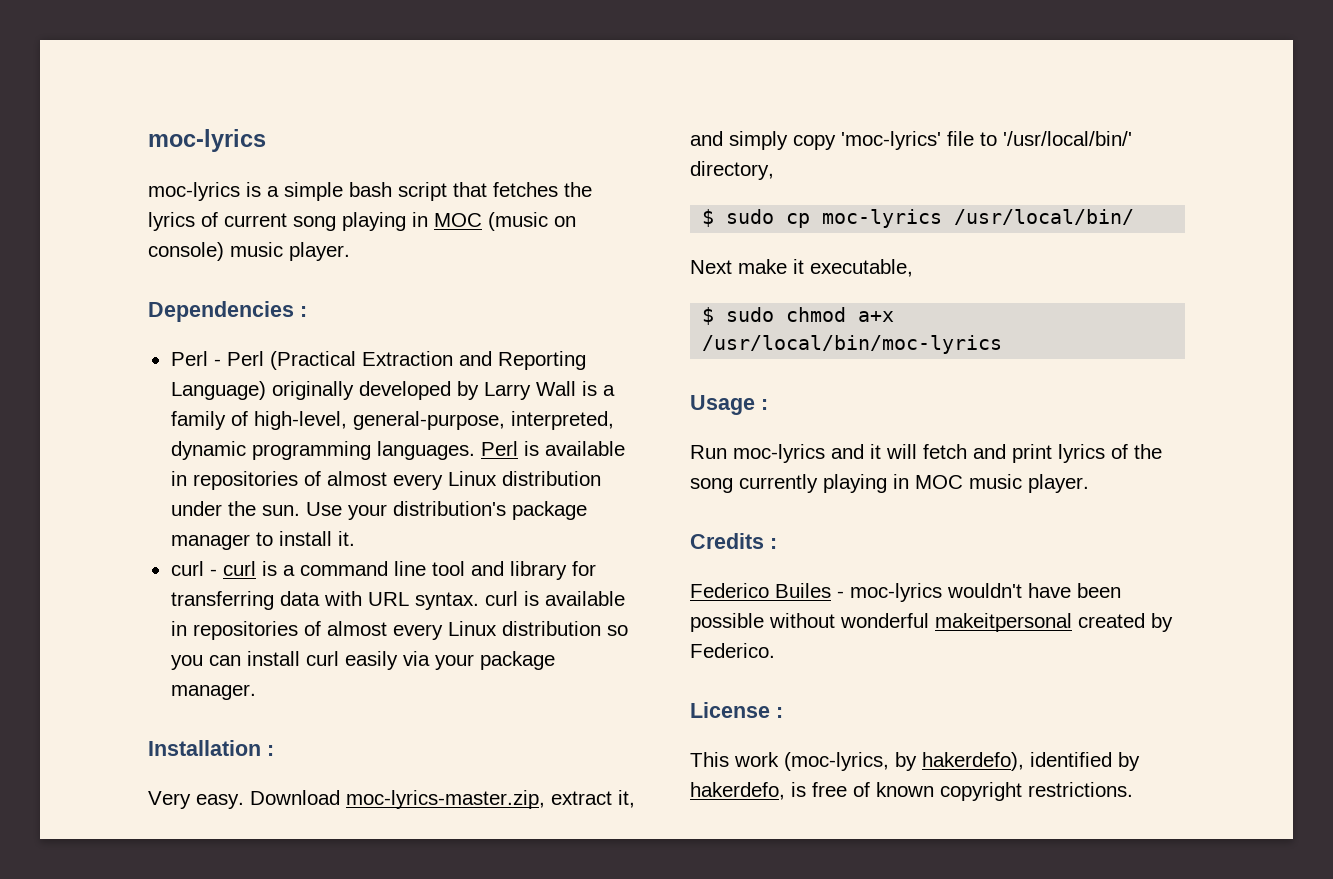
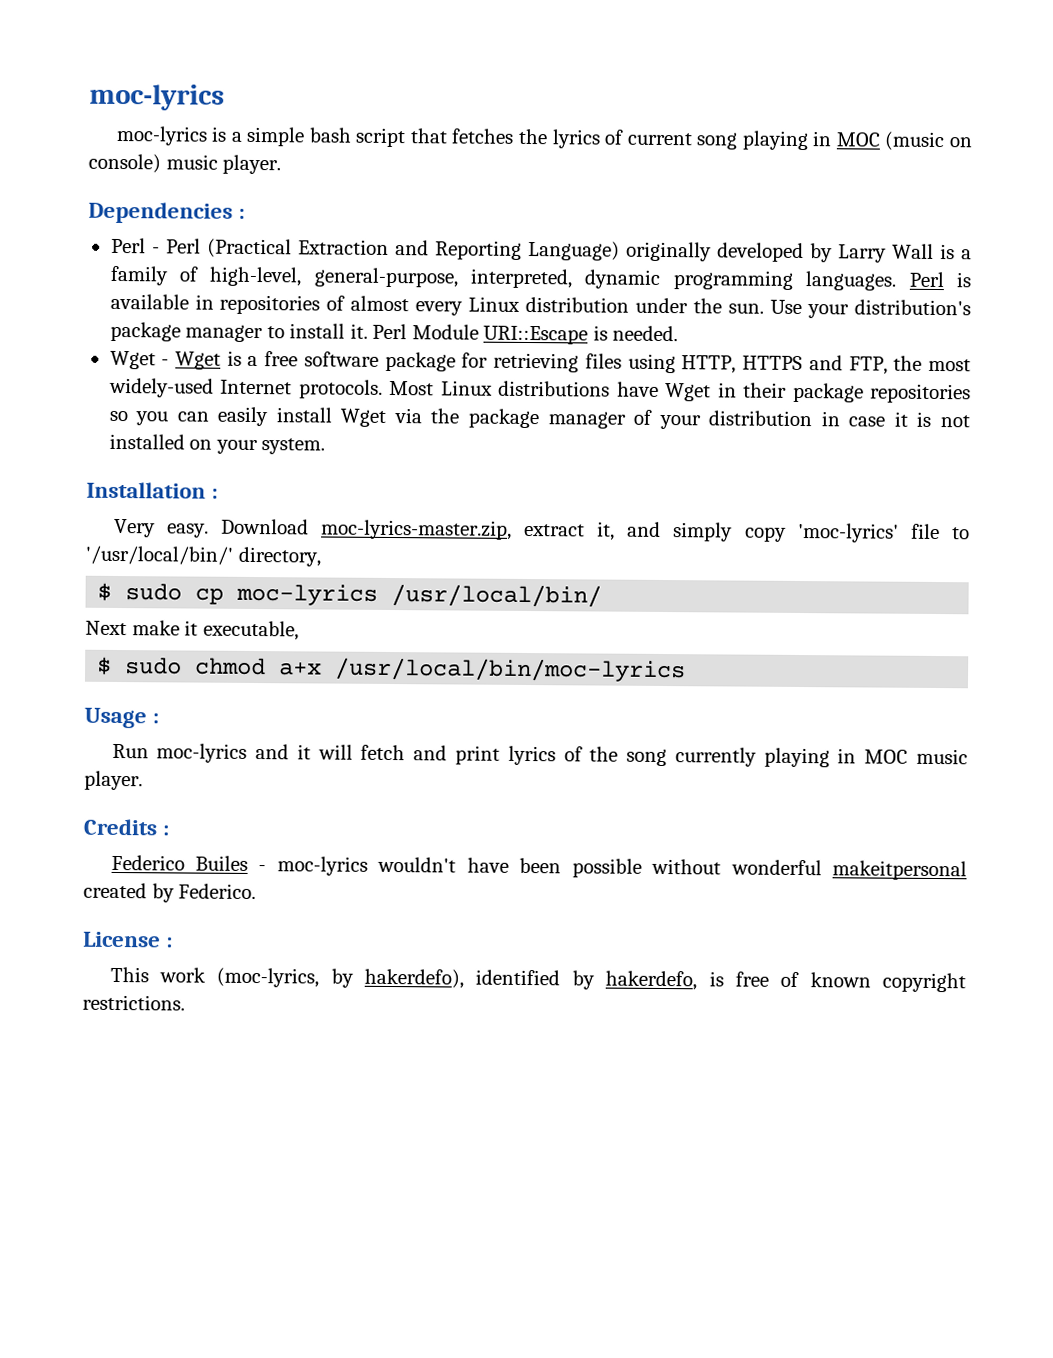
- Use your distribution's package manager to install it.
- curl - curl is a command line tool and library for transferring data with URL syntax. curl is available in repositories of almost every Linux distribution so you can install curl easily via your package manager.
+ Use your distribution's package manager to install it. Perl Module URI::Escape is needed.
+ Wget - Wget is a free software package for retrieving files using HTTP, HTTPS and FTP, the most widely-used Internet protocols. Most Linux distributions have Wget in their package repositories so you can easily install Wget via the package manager of your distribution in case it is not installed on your system.

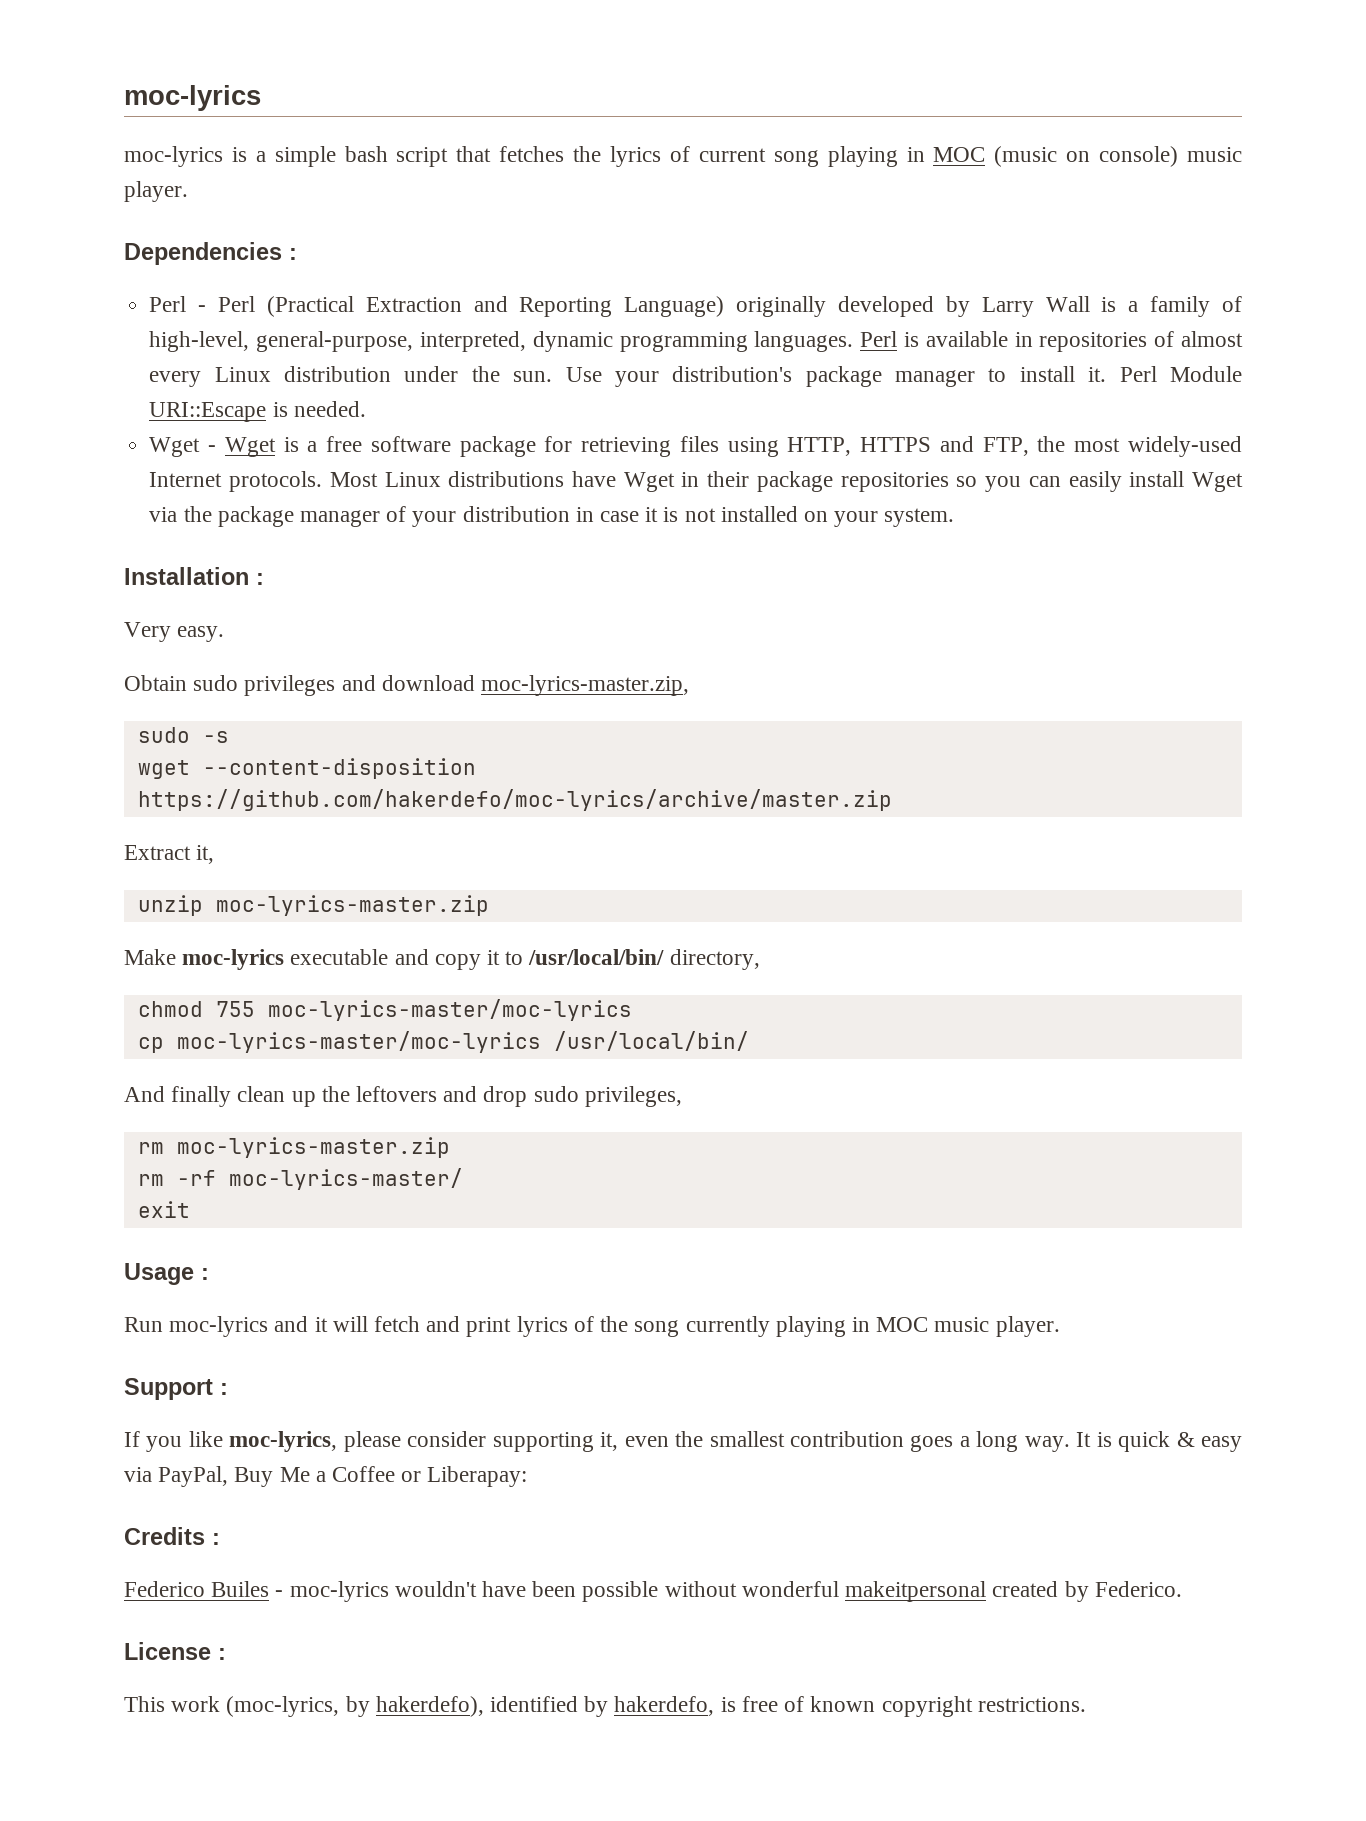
- Very easy. Download moc-lyrics-master.zip, extract it, and simply copy 'moc-lyrics' file to '/usr/local/bin/' directory,
- $ sudo cp moc-lyrics /usr/local/bin/
- Next make it executable,
- $ sudo chmod a+x /usr/local/bin/moc-lyrics
+ Very easy.
+ Obtain sudo privileges and download moc-lyrics-master.zip,
+ sudo -s
+ wget --content-disposition https://github.com/hakerdefo/moc-lyrics/archive/master.zip
+ Extract it,
+ unzip moc-lyrics-master.zip
+ Make moc-lyrics executable and copy it to /usr/local/bin/ directory,
+ chmod 755 moc-lyrics-master/moc-lyrics
+ cp moc-lyrics-master/moc-lyrics /usr/local/bin/
+ And finally clean up the leftovers and drop sudo privileges,
+ rm moc-lyrics-master.zip
+ rm -rf moc-lyrics-master/
+ exit
+ Support :
+ If you like moc-lyrics, please consider supporting it, even the smallest contribution goes a long way. It is quick & easy via PayPal, Buy Me a Coffee or Liberapay:

